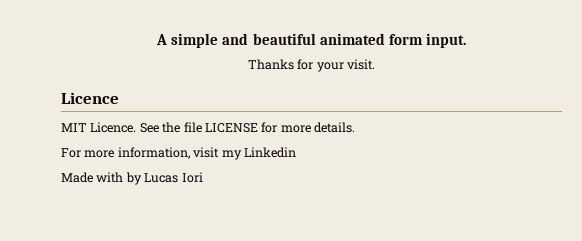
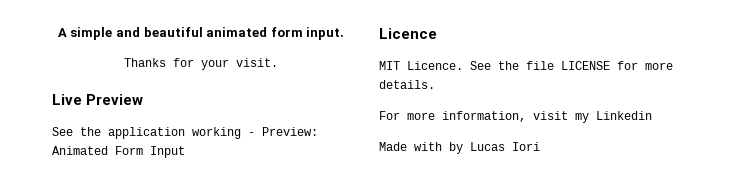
+ Live Preview
+ See the application working - Preview: Animated Form Input

